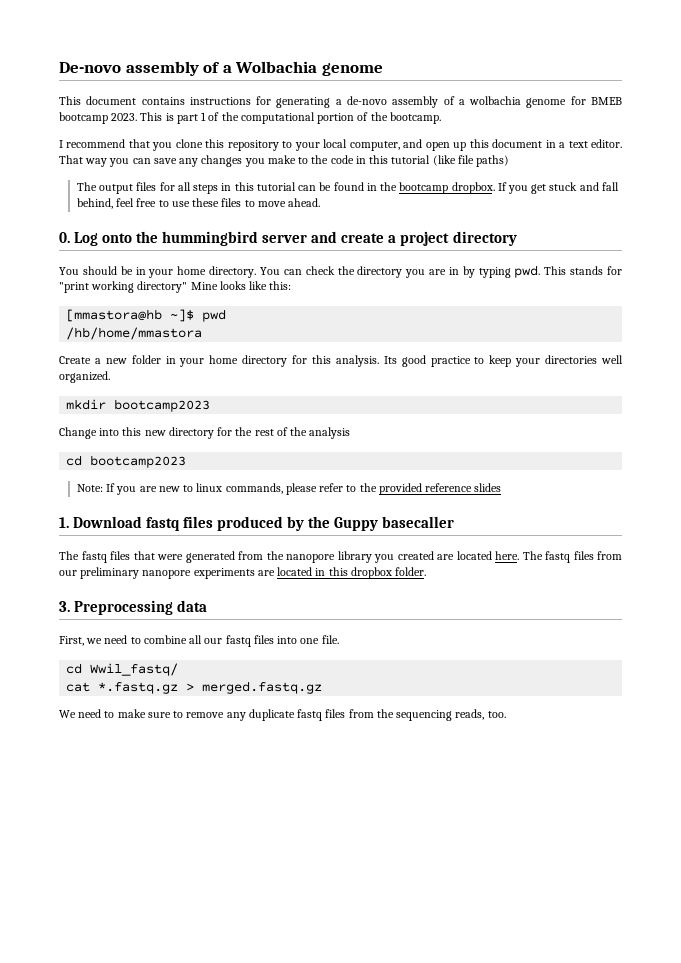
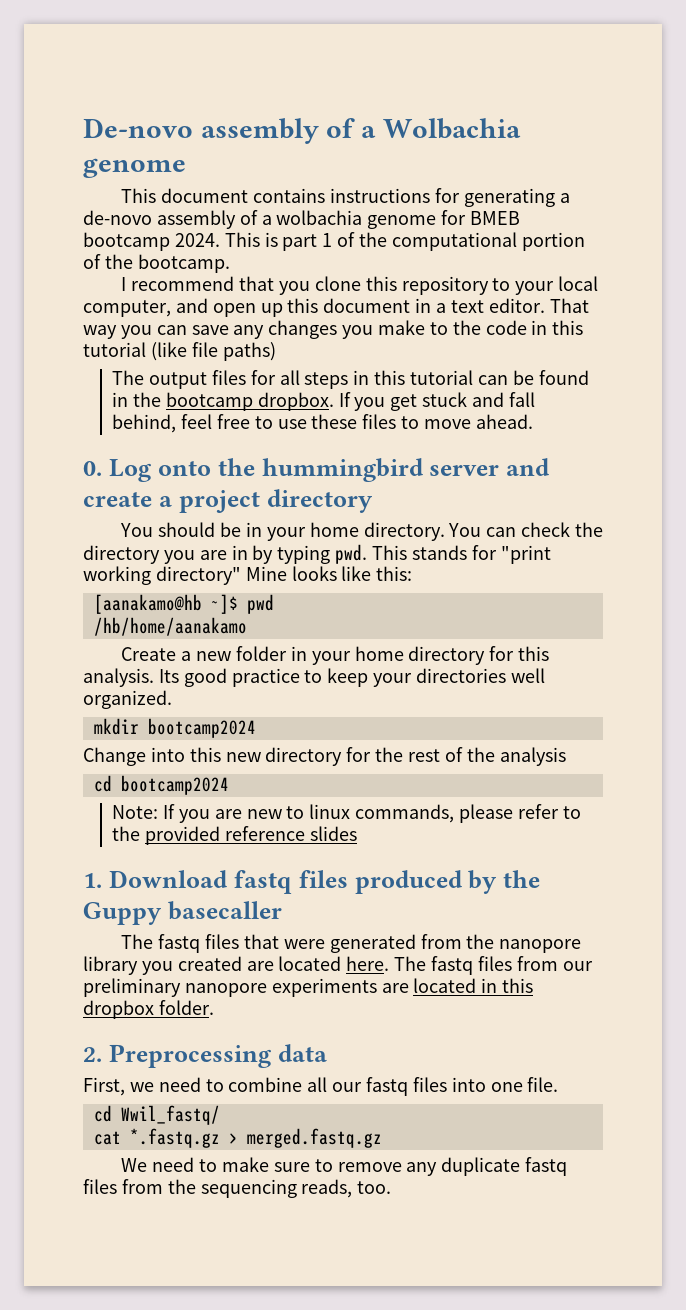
- This document contains instructions for generating a de-novo assembly of a wolbachia genome for BMEB bootcamp 2023.
+ This document contains instructions for generating a de-novo assembly of a wolbachia genome for BMEB bootcamp 2024.
- [mmastora@hb ~]$ pwd
+ [aanakamo@hb ~]$ pwd
- /hb/home/mmastora
+ /hb/home/aanakamo
- mkdir bootcamp2023
+ mkdir bootcamp2024
- cd bootcamp2023
+ cd bootcamp2024
- 3. Preprocessing data
+ 2. Preprocessing data

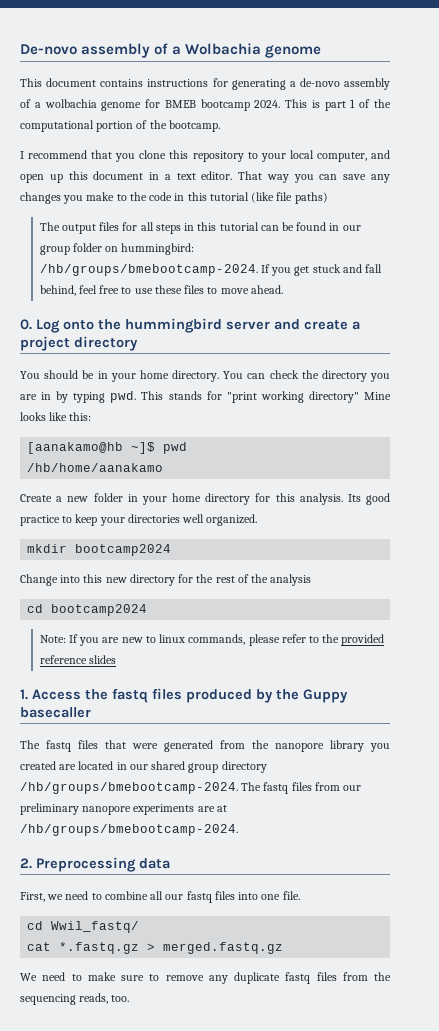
- The output files for all steps in this tutorial can be found in the bootcamp dropbox.
+ The output files for all steps in this tutorial can be found in our group folder on hummingbird: /hb/groups/bmebootcamp-2024.
- 1. Download fastq files produced by the Guppy basecaller
+ 1. Access the fastq files produced by the Guppy basecaller
- The fastq files that were generated from the nanopore library you created are located here.
+ The fastq files that were generated from the nanopore library you created are located in our shared group directory /hb/groups/bmebootcamp-2024.
- The fastq files from our preliminary nanopore experiments are located in this dropbox folder.
+ The fastq files from our preliminary nanopore experiments are at /hb/groups/bmebootcamp-2024.

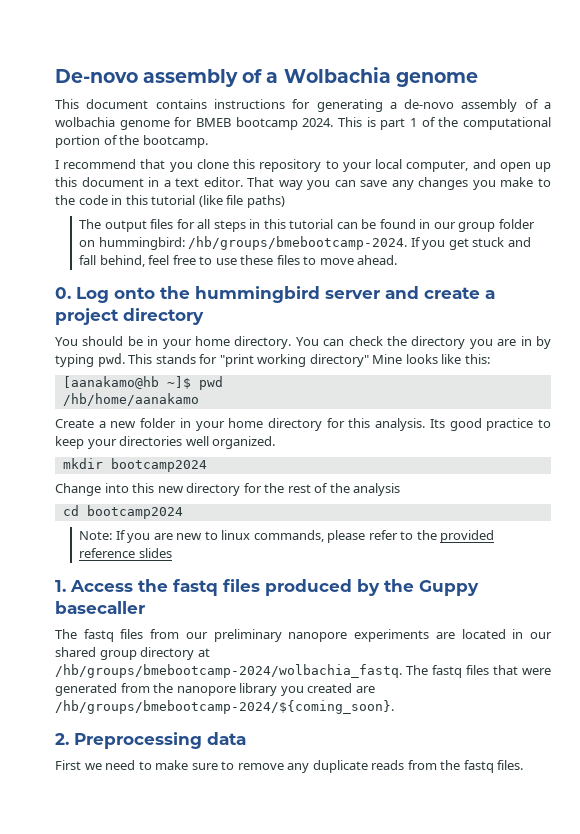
- The fastq files that were generated from the nanopore library you created are located in our shared group directory /hb/groups/bmebootcamp-2024. The fastq files from our preliminary nanopore experiments are at /hb/groups/bmebootcamp-2024.
+ The fastq files from our preliminary nanopore experiments are located in our shared group directory at /hb/groups/bmebootcamp-2024/wolbachia_fastq. The fastq files that were generated from the nanopore library you created are /hb/groups/bmebootcamp-2024/${coming_soon}.
- First, we need to combine all our fastq files into one file.
- cd Wwil_fastq/
- cat *.fastq.gz > merged.fastq.gz
- We need to make sure to remove any duplicate fastq files from the sequencing reads, too.
+ First we need to make sure to remove any duplicate reads from the fastq files.

